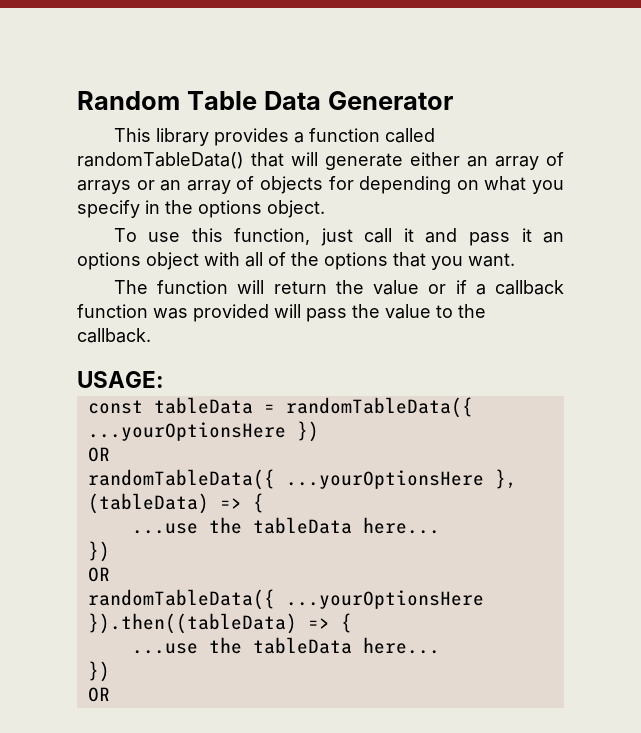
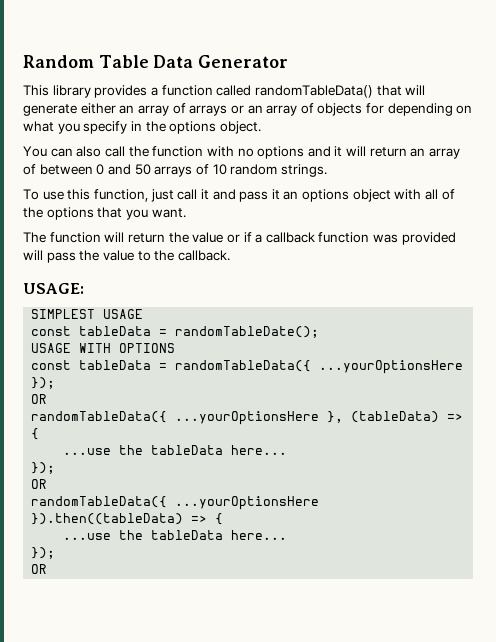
+ You can also call the function with no options and it will return an array of between 0 and 50 arrays of 10 random strings.
+ SIMPLEST USAGE
+ const tableData = randomTableDate();
+ USAGE WITH OPTIONS
- const tableData = randomTableData({ ...yourOptionsHere })
+ const tableData = randomTableData({ ...yourOptionsHere });
  randomTableData({ ...yourOptionsHere }, (tableData) => {
  ...use the tableData here...
- })
+ });
  randomTableData({ ...yourOptionsHere }).then((tableData) => {
  ...use the tableData here...
- })
+ });

